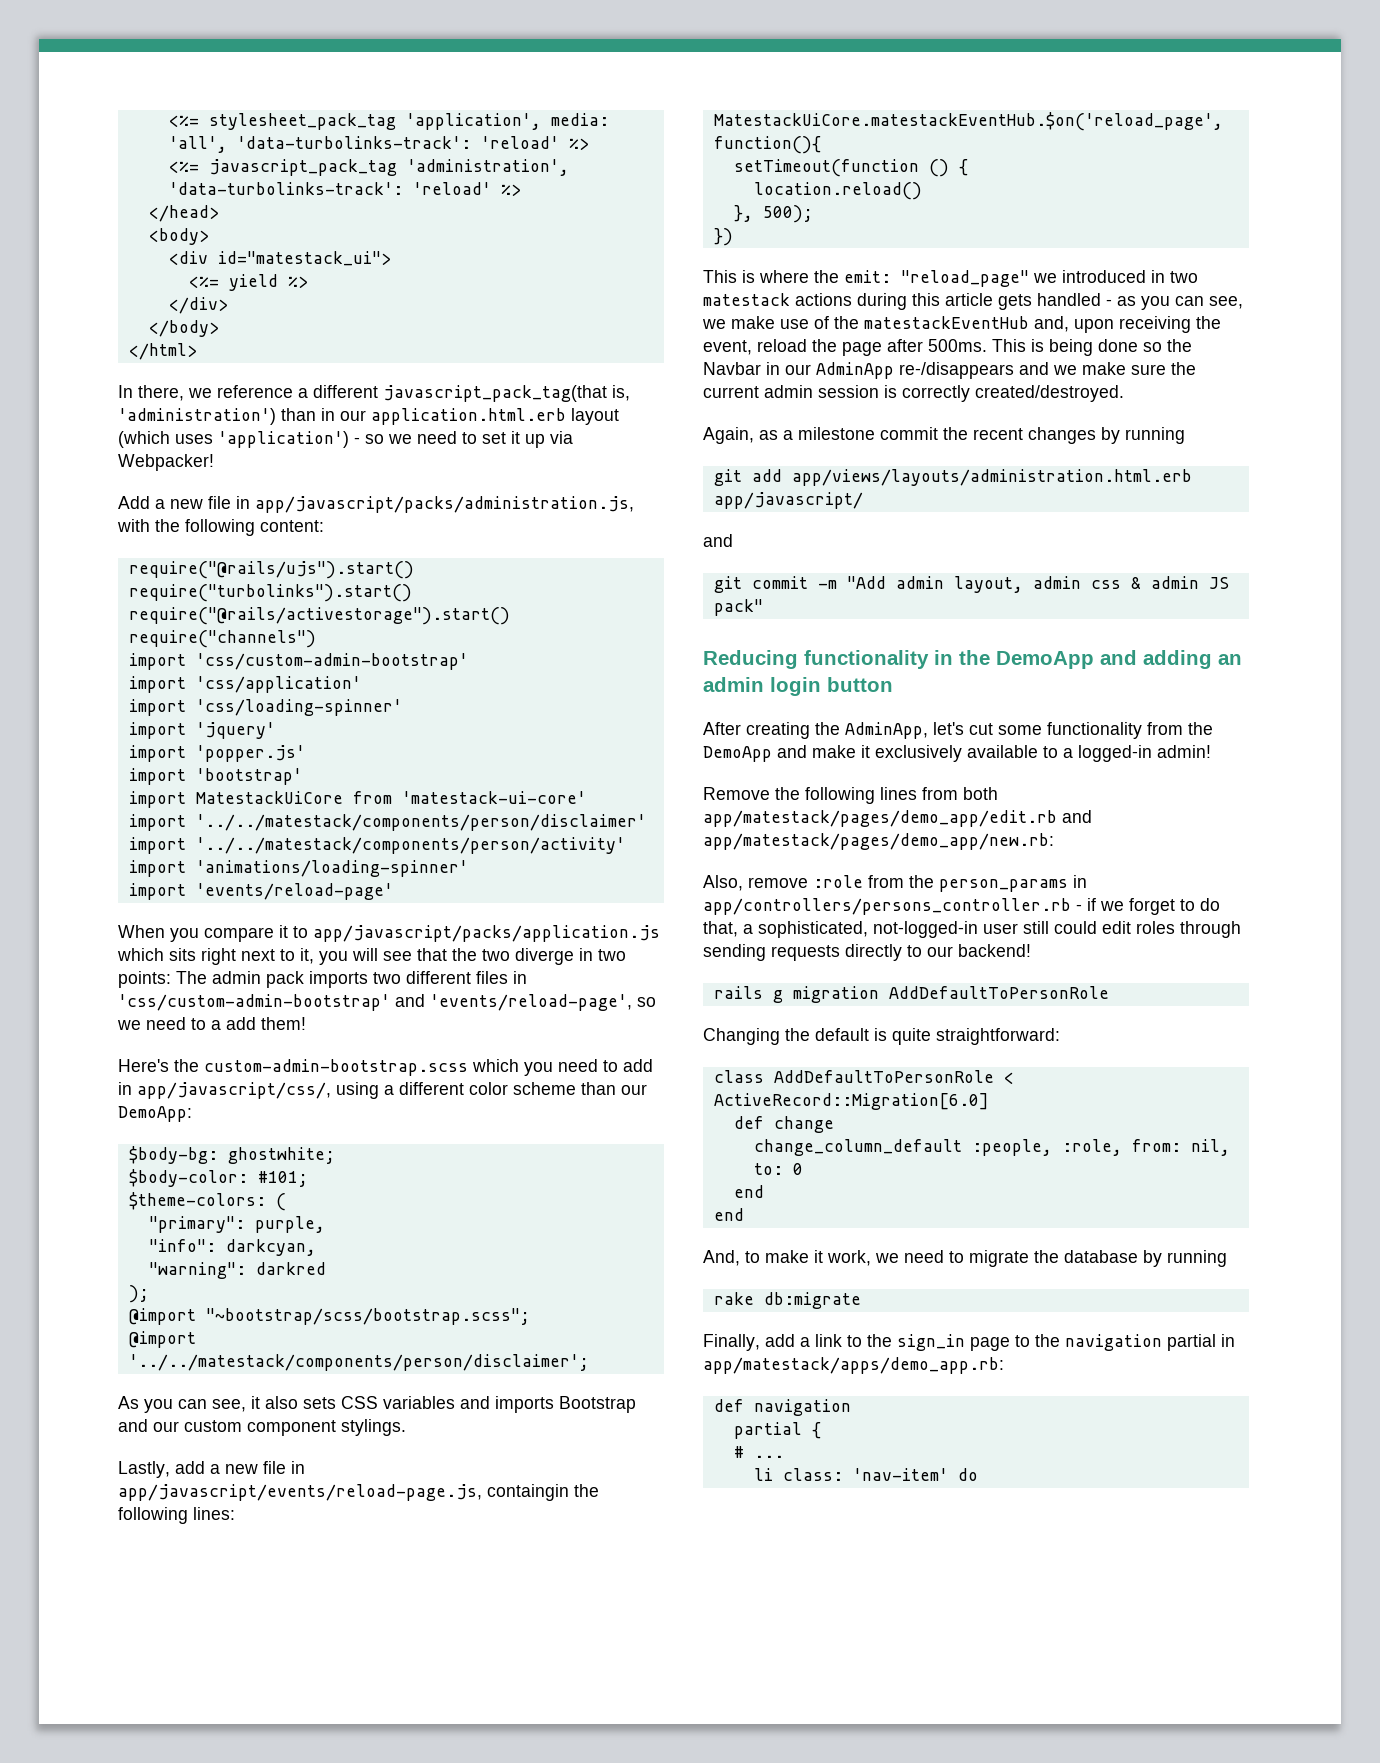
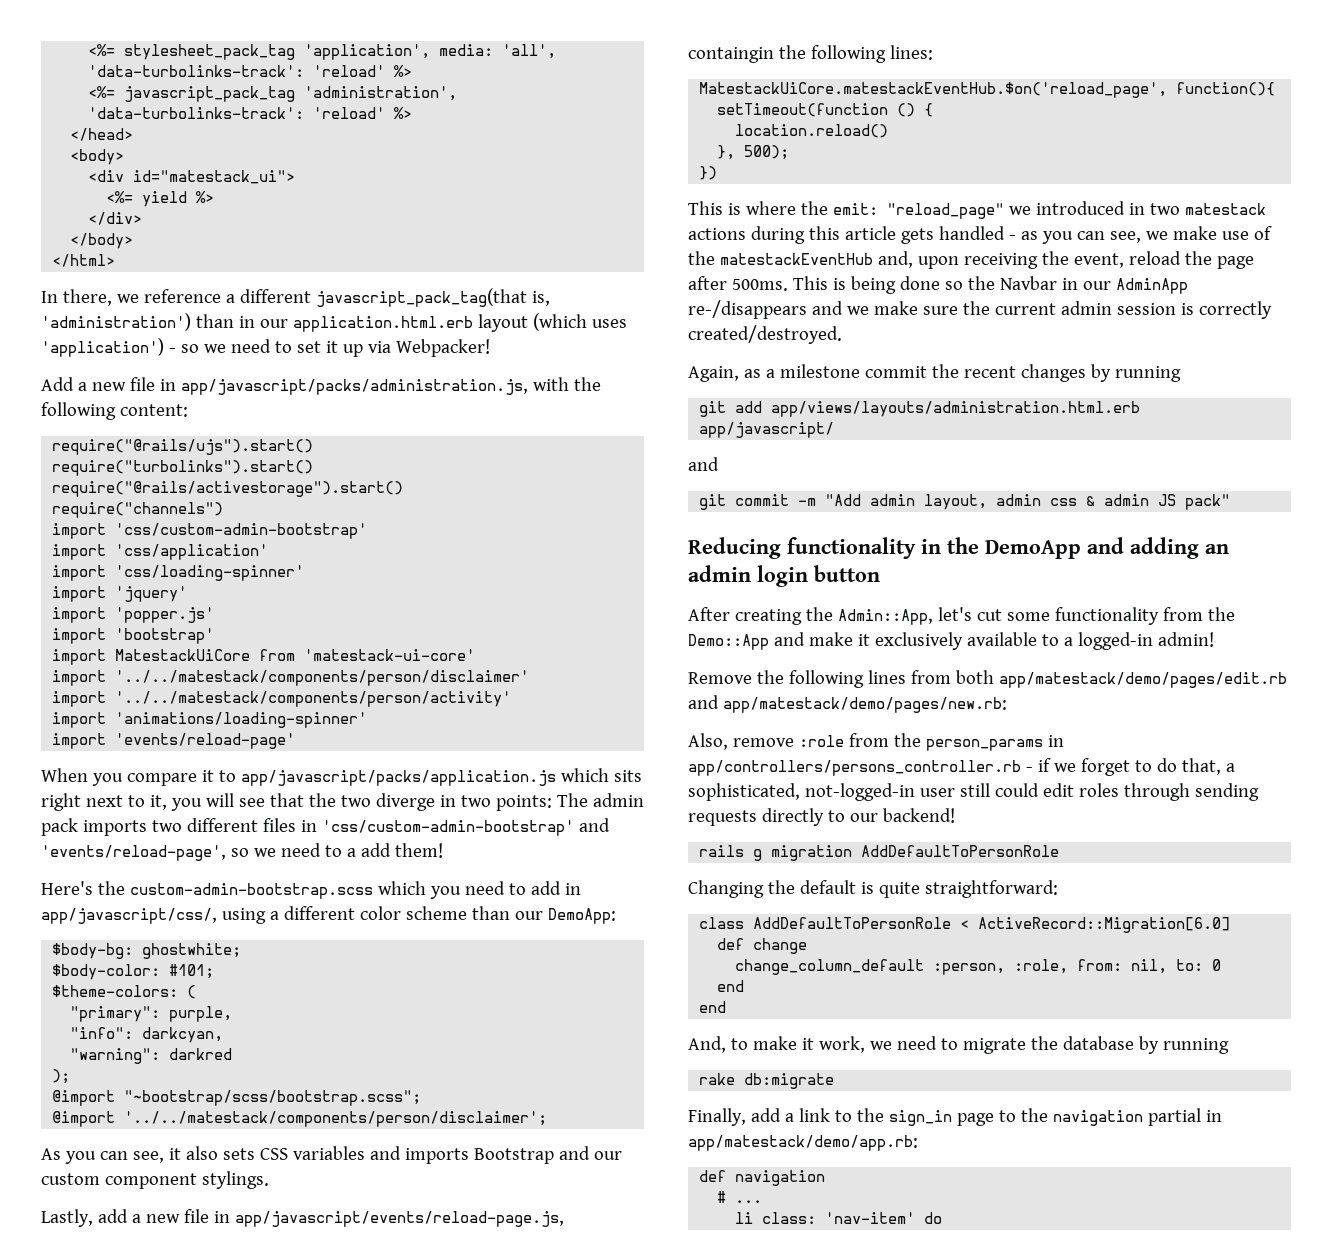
- After creating the AdminApp, let's cut some functionality from the DemoApp and make it exclusively available to a logged-in admin!
+ After creating the Admin::App, let's cut some functionality from the Demo::App and make it exclusively available to a logged-in admin!
- Remove the following lines from both app/matestack/pages/demo_app/edit.rb and app/matestack/pages/demo_app/new.rb:
+ Remove the following lines from both app/matestack/demo/pages/edit.rb and app/matestack/demo/pages/new.rb:
- change_column_default :people, :role, from: nil, to: 0
+ change_column_default :person, :role, from: nil, to: 0
- Finally, add a link to the sign_in page to the navigation partial in app/matestack/apps/demo_app.rb:
+ Finally, add a link to the sign_in page to the navigation partial in app/matestack/demo/app.rb:
- partial {

